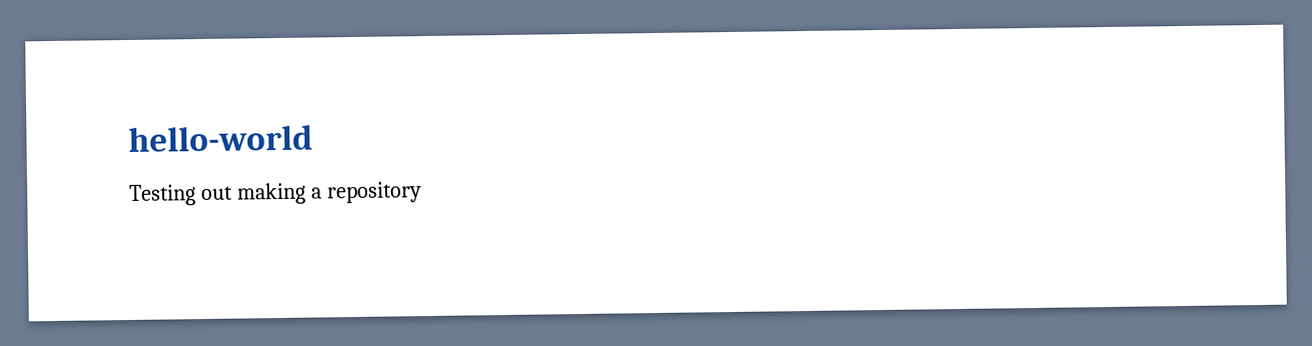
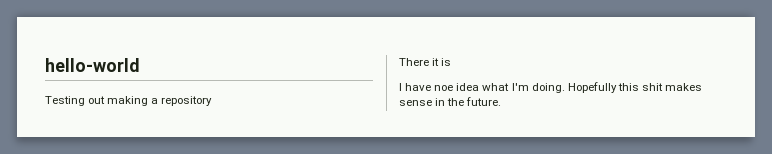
+ There it is
+ I have noe idea what I'm doing. Hopefully this shit makes sense in the future.

